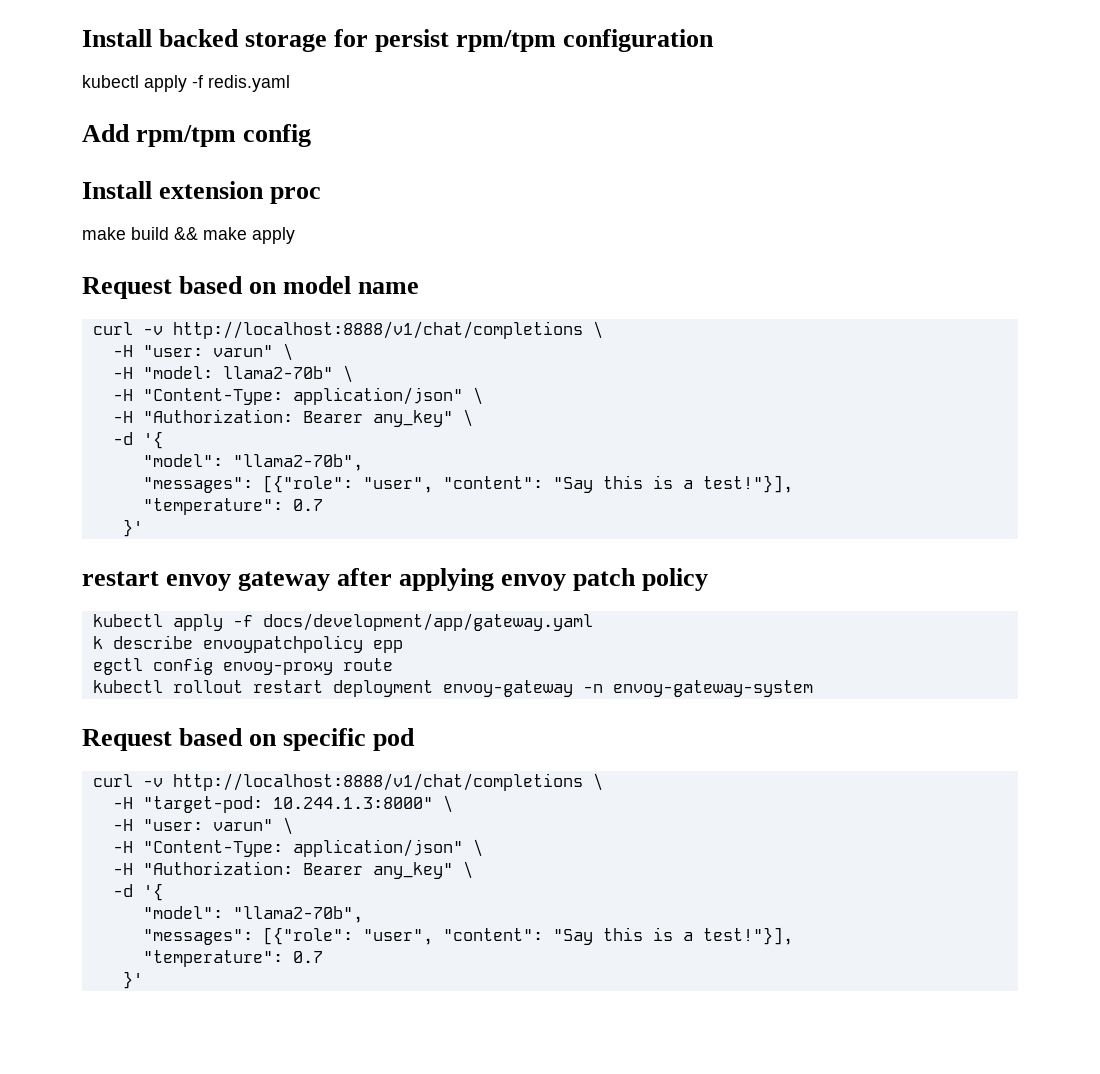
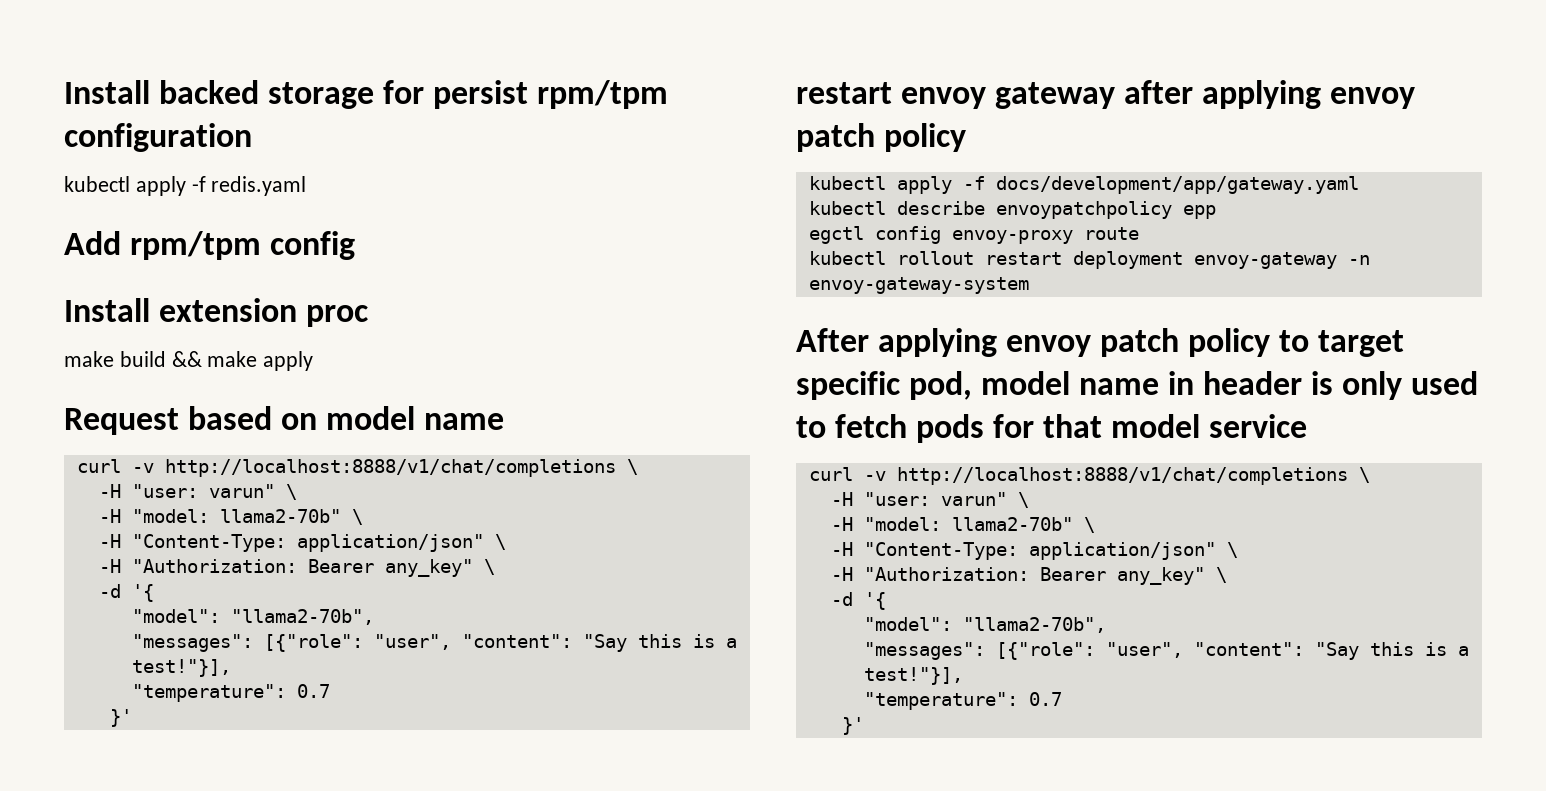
- k describe envoypatchpolicy epp
+ kubectl describe envoypatchpolicy epp
- Request based on specific pod
+ After applying envoy patch policy to target specific pod, model name in header is only used to fetch pods for that model service
  curl -v http://localhost:8888/v1/chat/completions \
- -H "target-pod: 10.244.1.3:8000" \
  -H "user: varun" \
+ -H "model: llama2-70b" \

